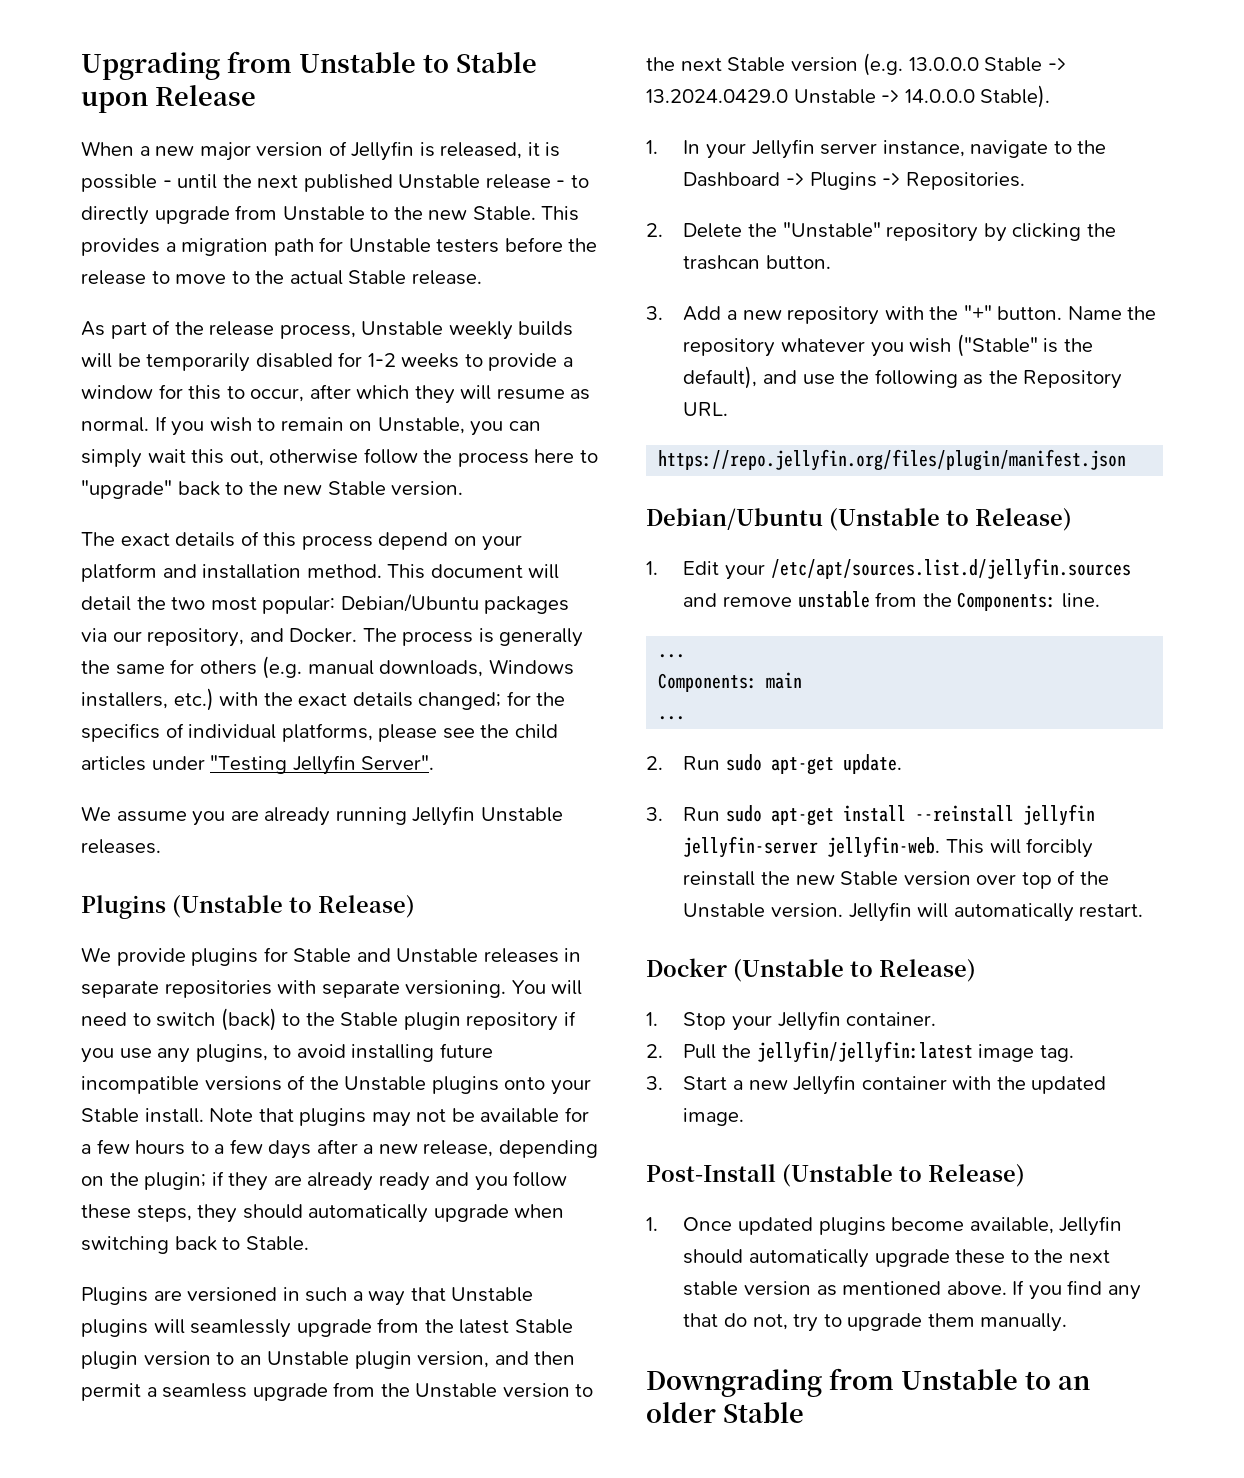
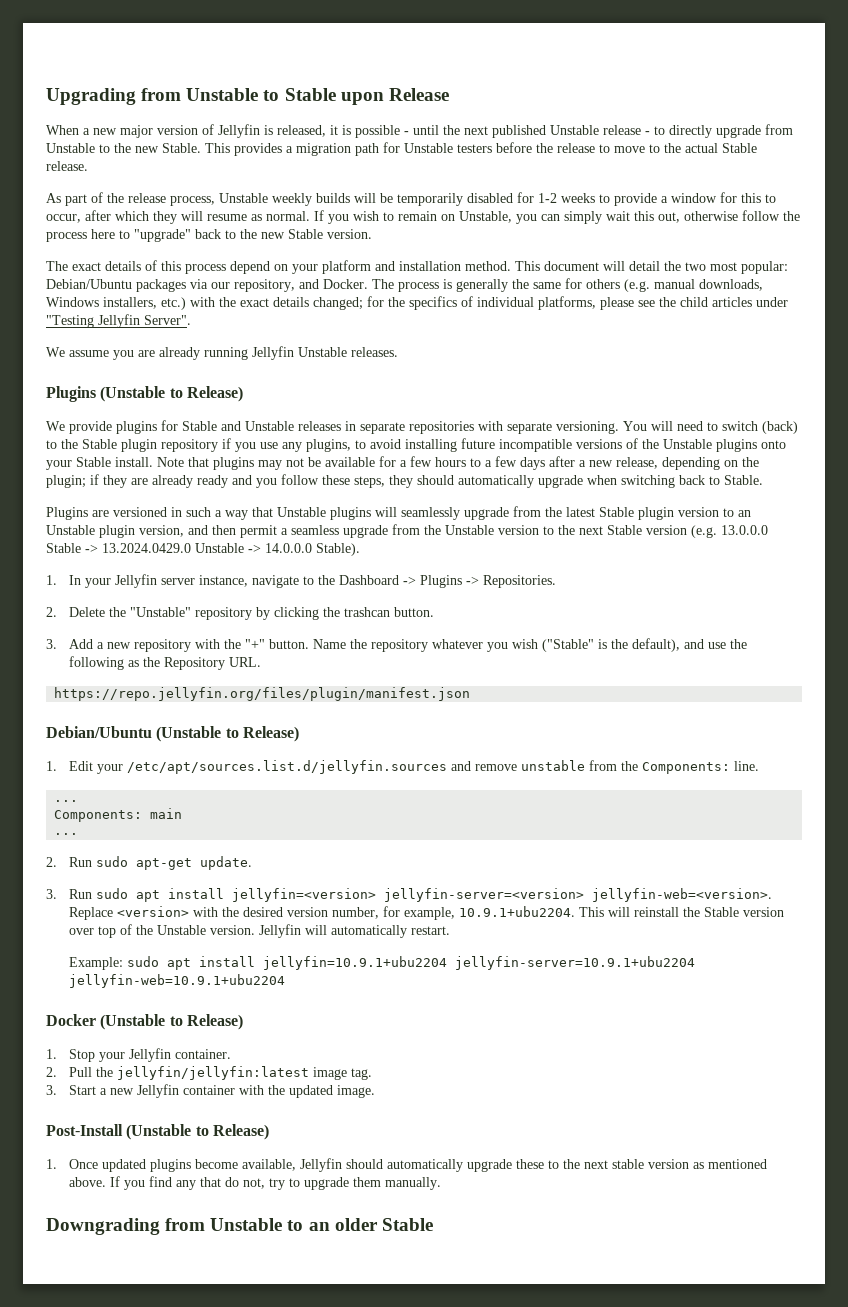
- 3. Run sudo apt-get install --reinstall jellyfin jellyfin-server jellyfin-web. This will forcibly reinstall the new Stable version over top of the Unstable version.
+ 3. Run sudo apt install jellyfin=<version> jellyfin-server=<version> jellyfin-web=<version>. Replace <version> with the desired version number, for example, 10.9.1+ubu2204. This will reinstall the Stable version over top of the Unstable version.
+ Example: sudo apt install jellyfin=10.9.1+ubu2204 jellyfin-server=10.9.1+ubu2204 jellyfin-web=10.9.1+ubu2204

